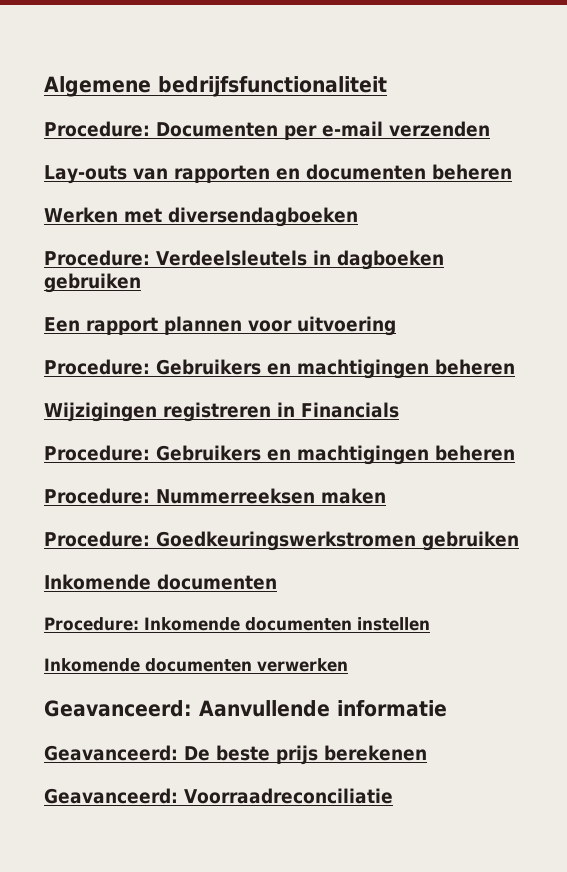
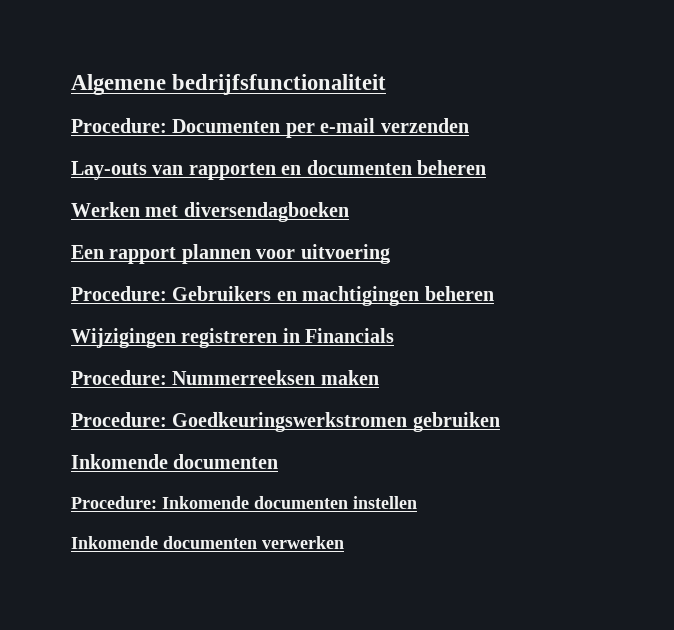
- Procedure: Verdeelsleutels in dagboeken gebruiken
  Wijzigingen registreren in Financials
- Procedure: Gebruikers en machtigingen beheren
- Geavanceerd: Aanvullende informatie
- Geavanceerd: De beste prijs berekenen
- Geavanceerd: Voorraadreconciliatie

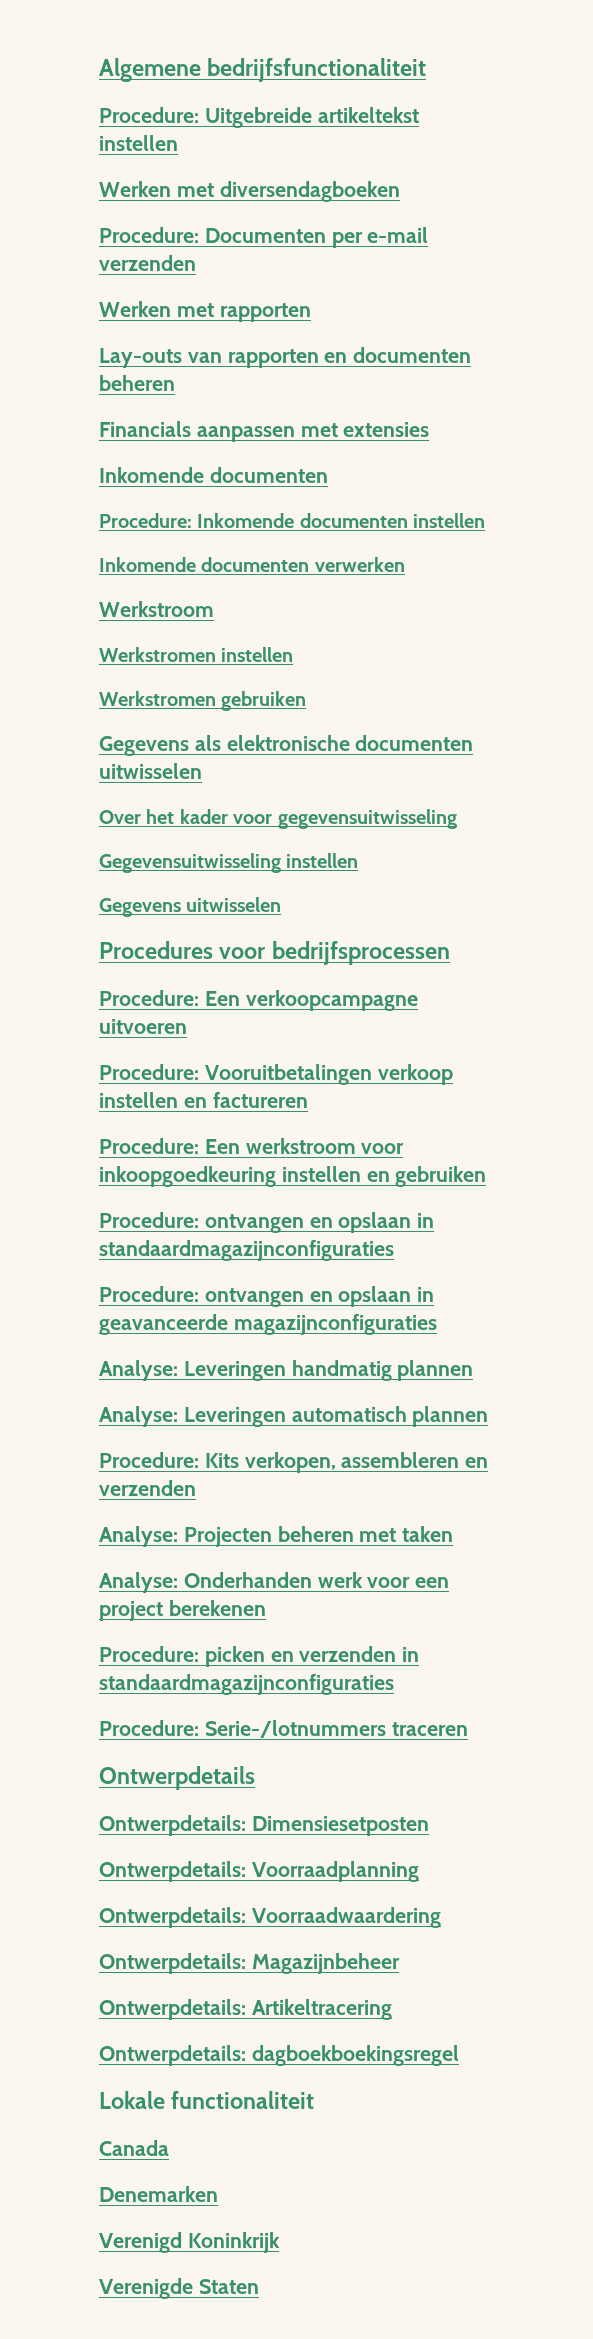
+ Procedure: Uitgebreide artikeltekst instellen
+ Werken met diversendagboeken
+ Werken met rapporten
- Werken met diversendagboeken
- Een rapport plannen voor uitvoering
- Procedure: Gebruikers en machtigingen beheren
- Wijzigingen registreren in Financials
- Procedure: Nummerreeksen maken
- Procedure: Goedkeuringswerkstromen gebruiken
+ Financials aanpassen met extensies
+ Werkstroom
+ Werkstromen instellen
+ Werkstromen gebruiken
+ Gegevens als elektronische documenten uitwisselen
+ Over het kader voor gegevensuitwisseling
+ Gegevensuitwisseling instellen
+ Gegevens uitwisselen
+ Procedures voor bedrijfsprocessen
+ Procedure: Een verkoopcampagne uitvoeren
+ Procedure: Vooruitbetalingen verkoop instellen en factureren
+ Procedure: Een werkstroom voor inkoopgoedkeuring instellen en gebruiken
+ Procedure: ontvangen en opslaan in standaardmagazijnconfiguraties
+ Procedure: ontvangen en opslaan in geavanceerde magazijnconfiguraties
+ Analyse: Leveringen handmatig plannen
+ Analyse: Leveringen automatisch plannen
+ Procedure: Kits verkopen, assembleren en verzenden
+ Analyse: Projecten beheren met taken
+ Analyse: Onderhanden werk voor een project berekenen
+ Procedure: picken en verzenden in standaardmagazijnconfiguraties
+ Procedure: Serie-/lotnummers traceren
+ Ontwerpdetails
+ Ontwerpdetails: Dimensiesetposten
+ Ontwerpdetails: Voorraadplanning
+ Ontwerpdetails: Voorraadwaardering
+ Ontwerpdetails: Magazijnbeheer
+ Ontwerpdetails: Artikeltracering
+ Ontwerpdetails: dagboekboekingsregel
+ Lokale functionaliteit
+ Canada
+ Denemarken
+ Verenigd Koninkrijk
+ Verenigde Staten

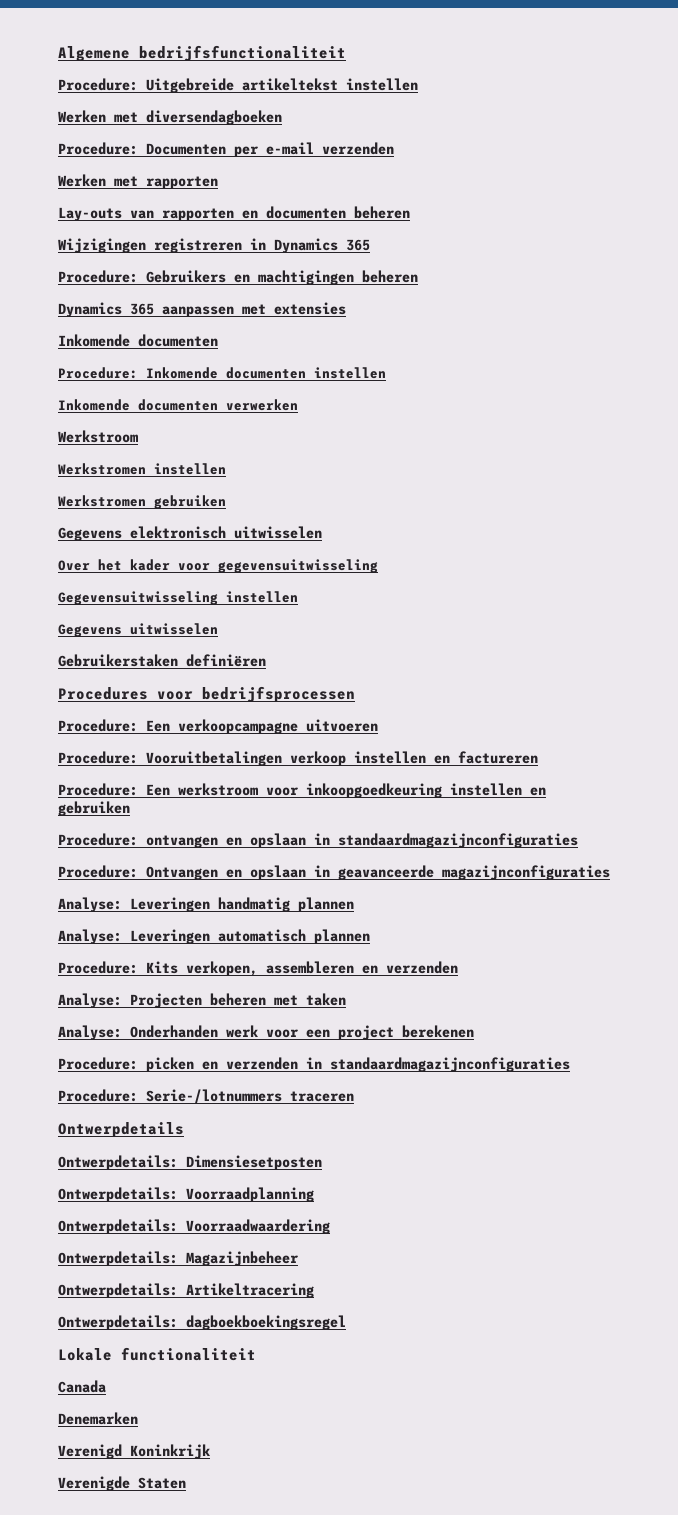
- Financials aanpassen met extensies
+ Wijzigingen registreren in Dynamics 365
+ Procedure: Gebruikers en machtigingen beheren
+ Dynamics 365 aanpassen met extensies
- Gegevens als elektronische documenten uitwisselen
+ Gegevens elektronisch uitwisselen
+ Gebruikerstaken definiëren
- Procedure: ontvangen en opslaan in geavanceerde magazijnconfiguraties
+ Procedure: Ontvangen en opslaan in geavanceerde magazijnconfiguraties

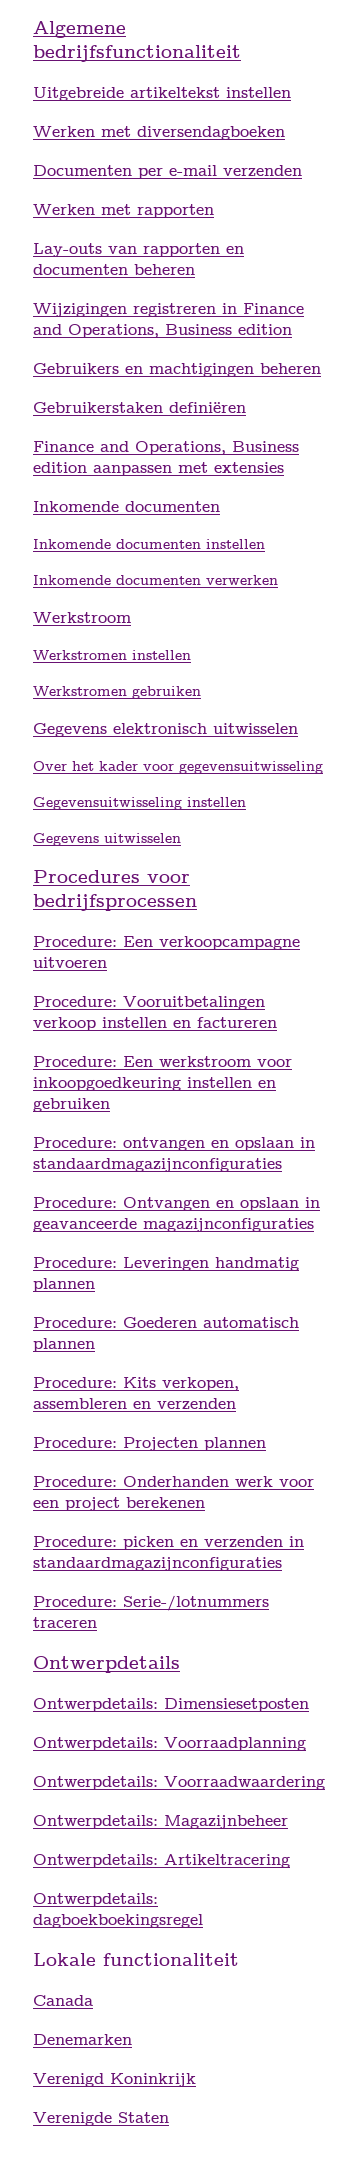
- Procedure: Uitgebreide artikeltekst instellen
+ Uitgebreide artikeltekst instellen
- Procedure: Documenten per e-mail verzenden
+ Documenten per e-mail verzenden
- Wijzigingen registreren in Dynamics 365
- Procedure: Gebruikers en machtigingen beheren
+ Wijzigingen registreren in Finance and Operations, Business edition
+ Gebruikers en machtigingen beheren
- Dynamics 365 aanpassen met extensies
+ Gebruikerstaken definiëren
+ Finance and Operations, Business edition aanpassen met extensies
- Procedure: Inkomende documenten instellen
+ Inkomende documenten instellen
- Gebruikerstaken definiëren
- Analyse: Leveringen handmatig plannen
+ Procedure: Leveringen handmatig plannen
- Analyse: Leveringen automatisch plannen
+ Procedure: Goederen automatisch plannen
- Analyse: Projecten beheren met taken
- Analyse: Onderhanden werk voor een project berekenen
+ Procedure: Projecten plannen
+ Procedure: Onderhanden werk voor een project berekenen

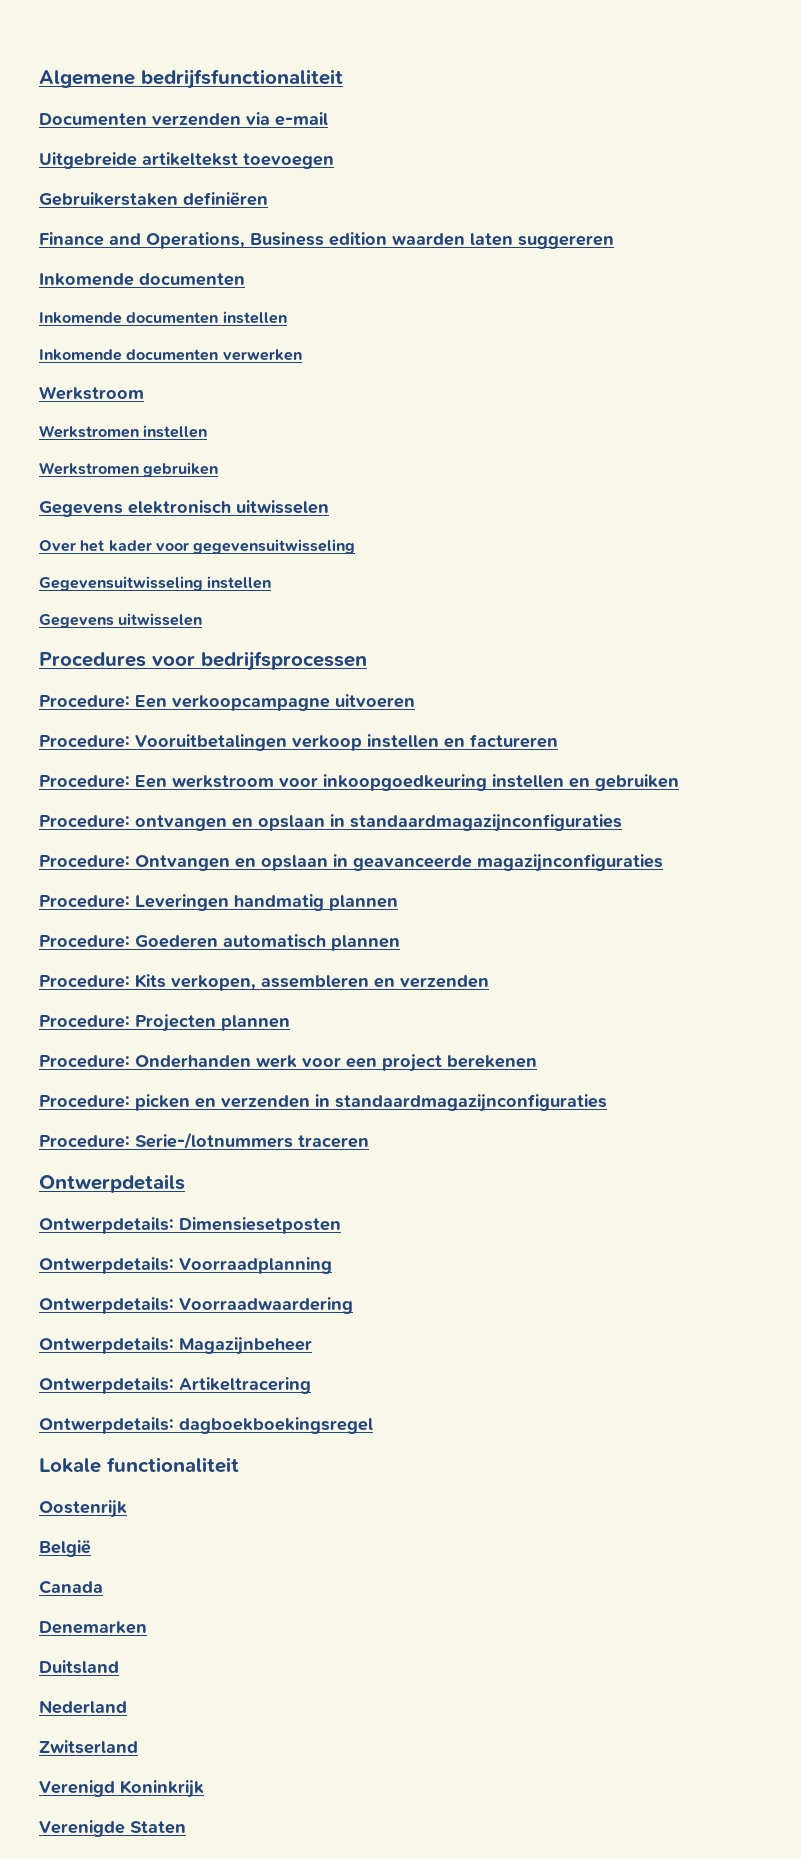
- Uitgebreide artikeltekst instellen
- Werken met diversendagboeken
- Documenten per e-mail verzenden
- Werken met rapporten
- Lay-outs van rapporten en documenten beheren
- Wijzigingen registreren in Finance and Operations, Business edition
- Gebruikers en machtigingen beheren
+ Documenten verzenden via e-mail
+ Uitgebreide artikeltekst toevoegen
- Finance and Operations, Business edition aanpassen met extensies
+ Finance and Operations, Business edition waarden laten suggereren
+ Oostenrijk
+ België
+ Duitsland
+ Nederland
+ Zwitserland

